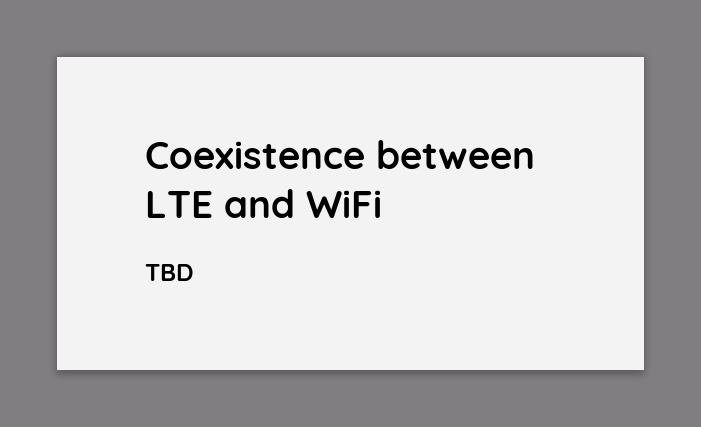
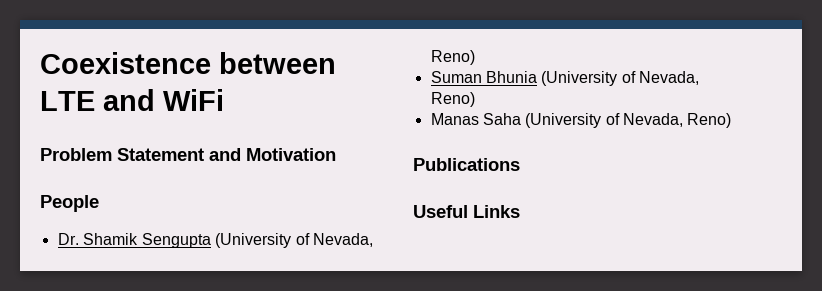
- TBD
+ Problem Statement and Motivation
+ People
+ Dr. Shamik Sengupta (University of Nevada, Reno)
+ Suman Bhunia (University of Nevada, Reno)
+ Manas Saha (University of Nevada, Reno)
+ Publications
+ Useful Links

